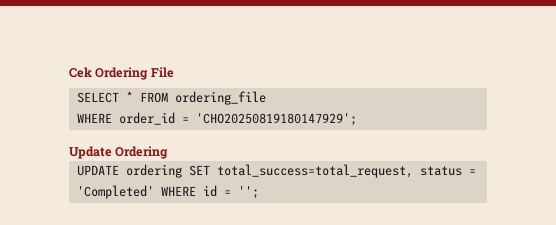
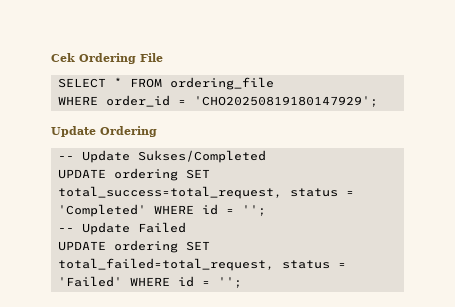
+ -- Update Sukses/Completed
+ -- Update Failed
+ UPDATE ordering SET total_failed=total_request, status = 'Failed' WHERE id = '';

